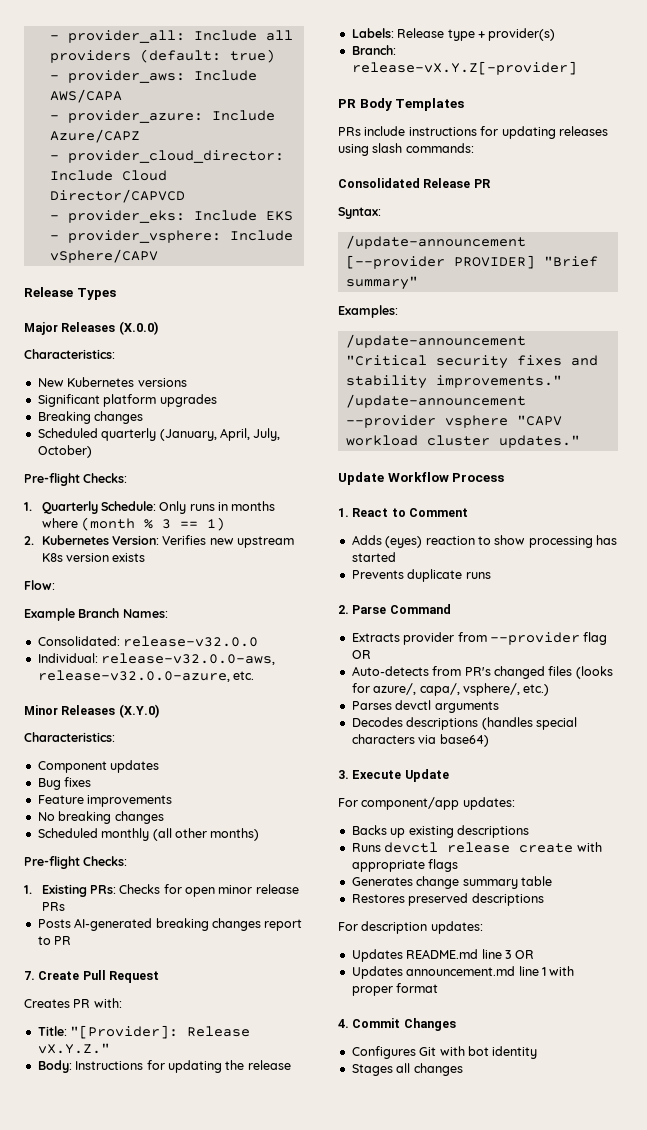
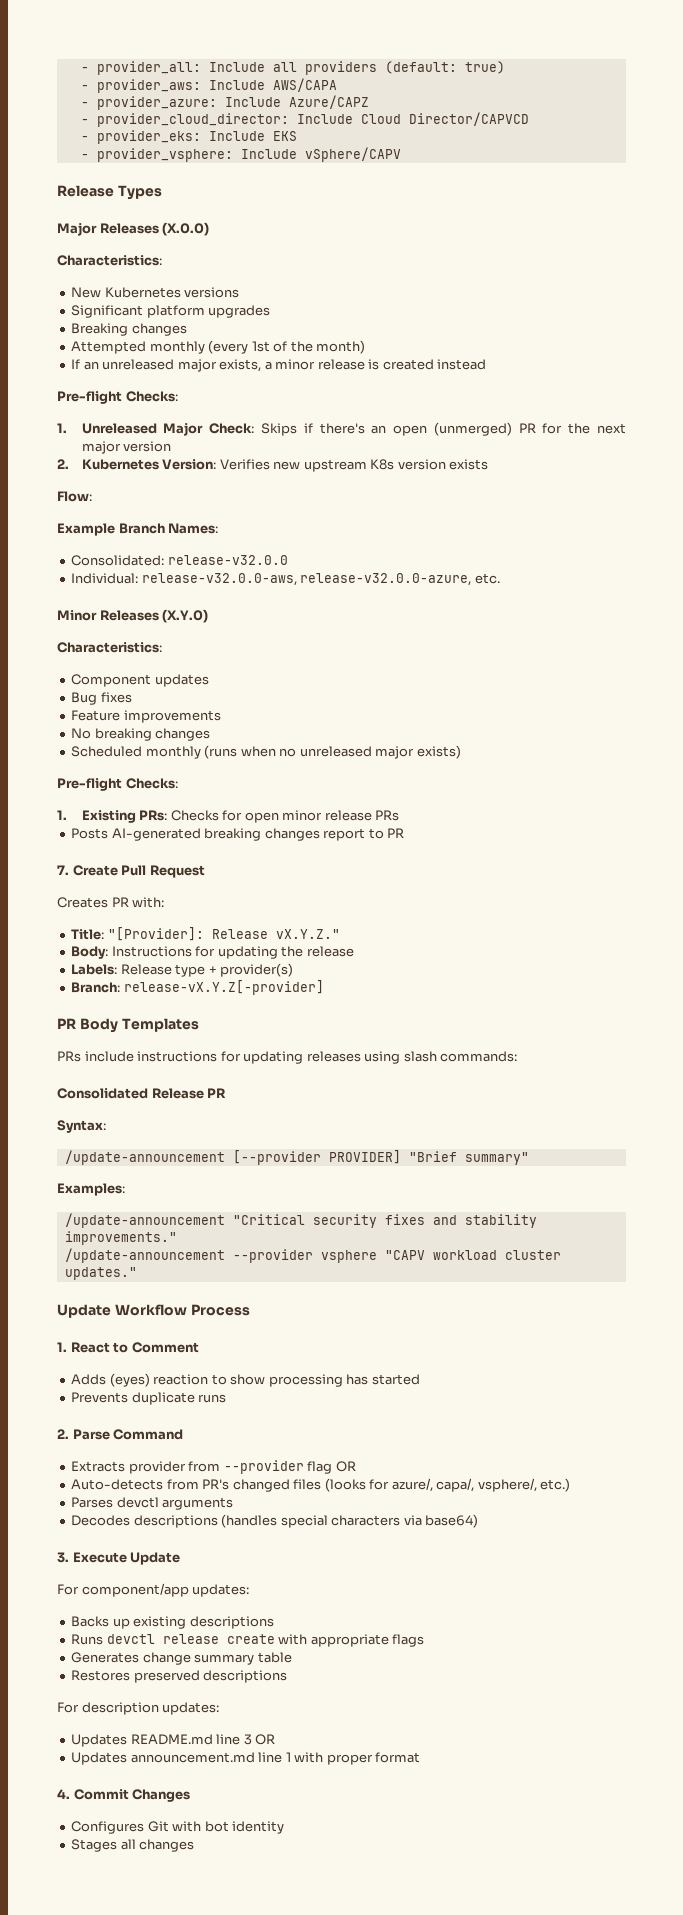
- Scheduled quarterly (January, April, July, October)
+ Attempted monthly (every 1st of the month)
+ If an unreleased major exists, a minor release is created instead
  Pre-flight Checks:
- 1. Quarterly Schedule: Only runs in months where (month % 3 == 1)
+ 1. Unreleased Major Check: Skips if there's an open (unmerged) PR for the next major version
- Scheduled monthly (all other months)
+ Scheduled monthly (runs when no unreleased major exists)

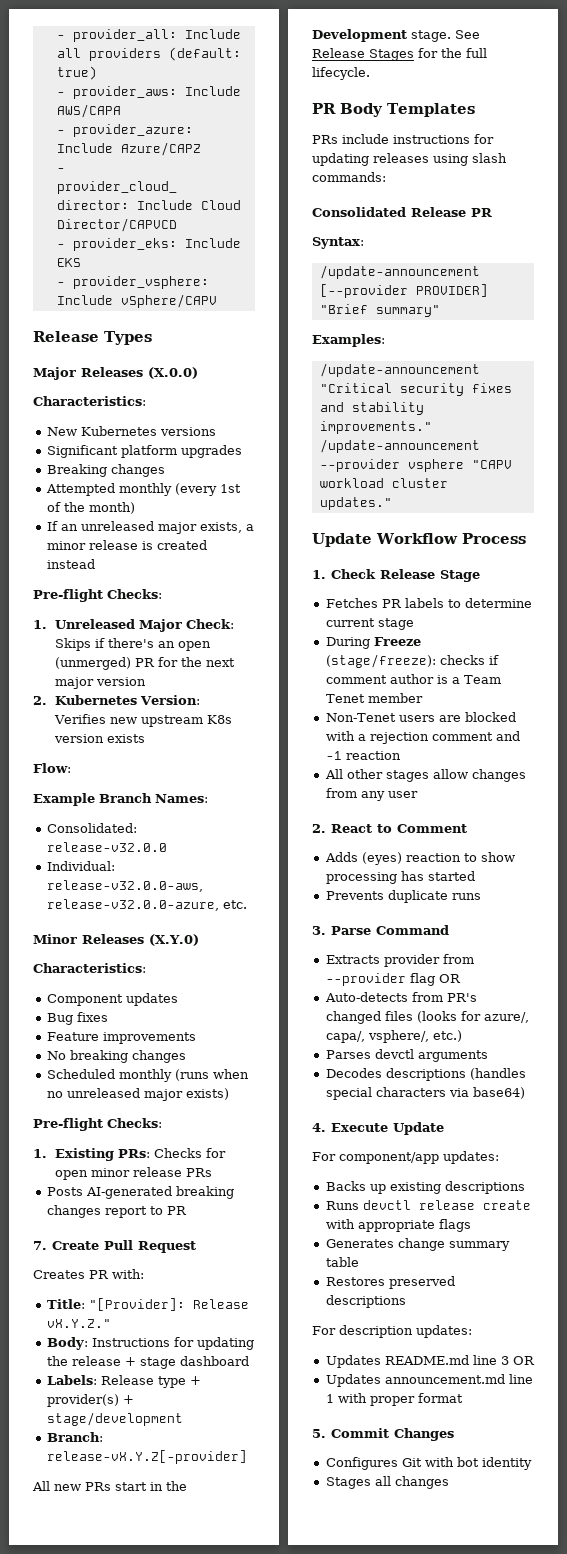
- Body: Instructions for updating the release
+ Body: Instructions for updating the release + stage dashboard
- Labels: Release type + provider(s)
+ Labels: Release type + provider(s) + stage/development
+ All new PRs start in the Development stage. See Release Stages for the full lifecycle.
- 1. React to Comment
+ 1. Check Release Stage
+ Fetches PR labels to determine current stage
+ During Freeze (stage/freeze): checks if comment author is a Team Tenet member
+ Non-Tenet users are blocked with a rejection comment and -1 reaction
+ All other stages allow changes from any user
+ 2. React to Comment
- 2. Parse Command
+ 3. Parse Command
- 3. Execute Update
+ 4. Execute Update
- 4. Commit Changes
+ 5. Commit Changes

